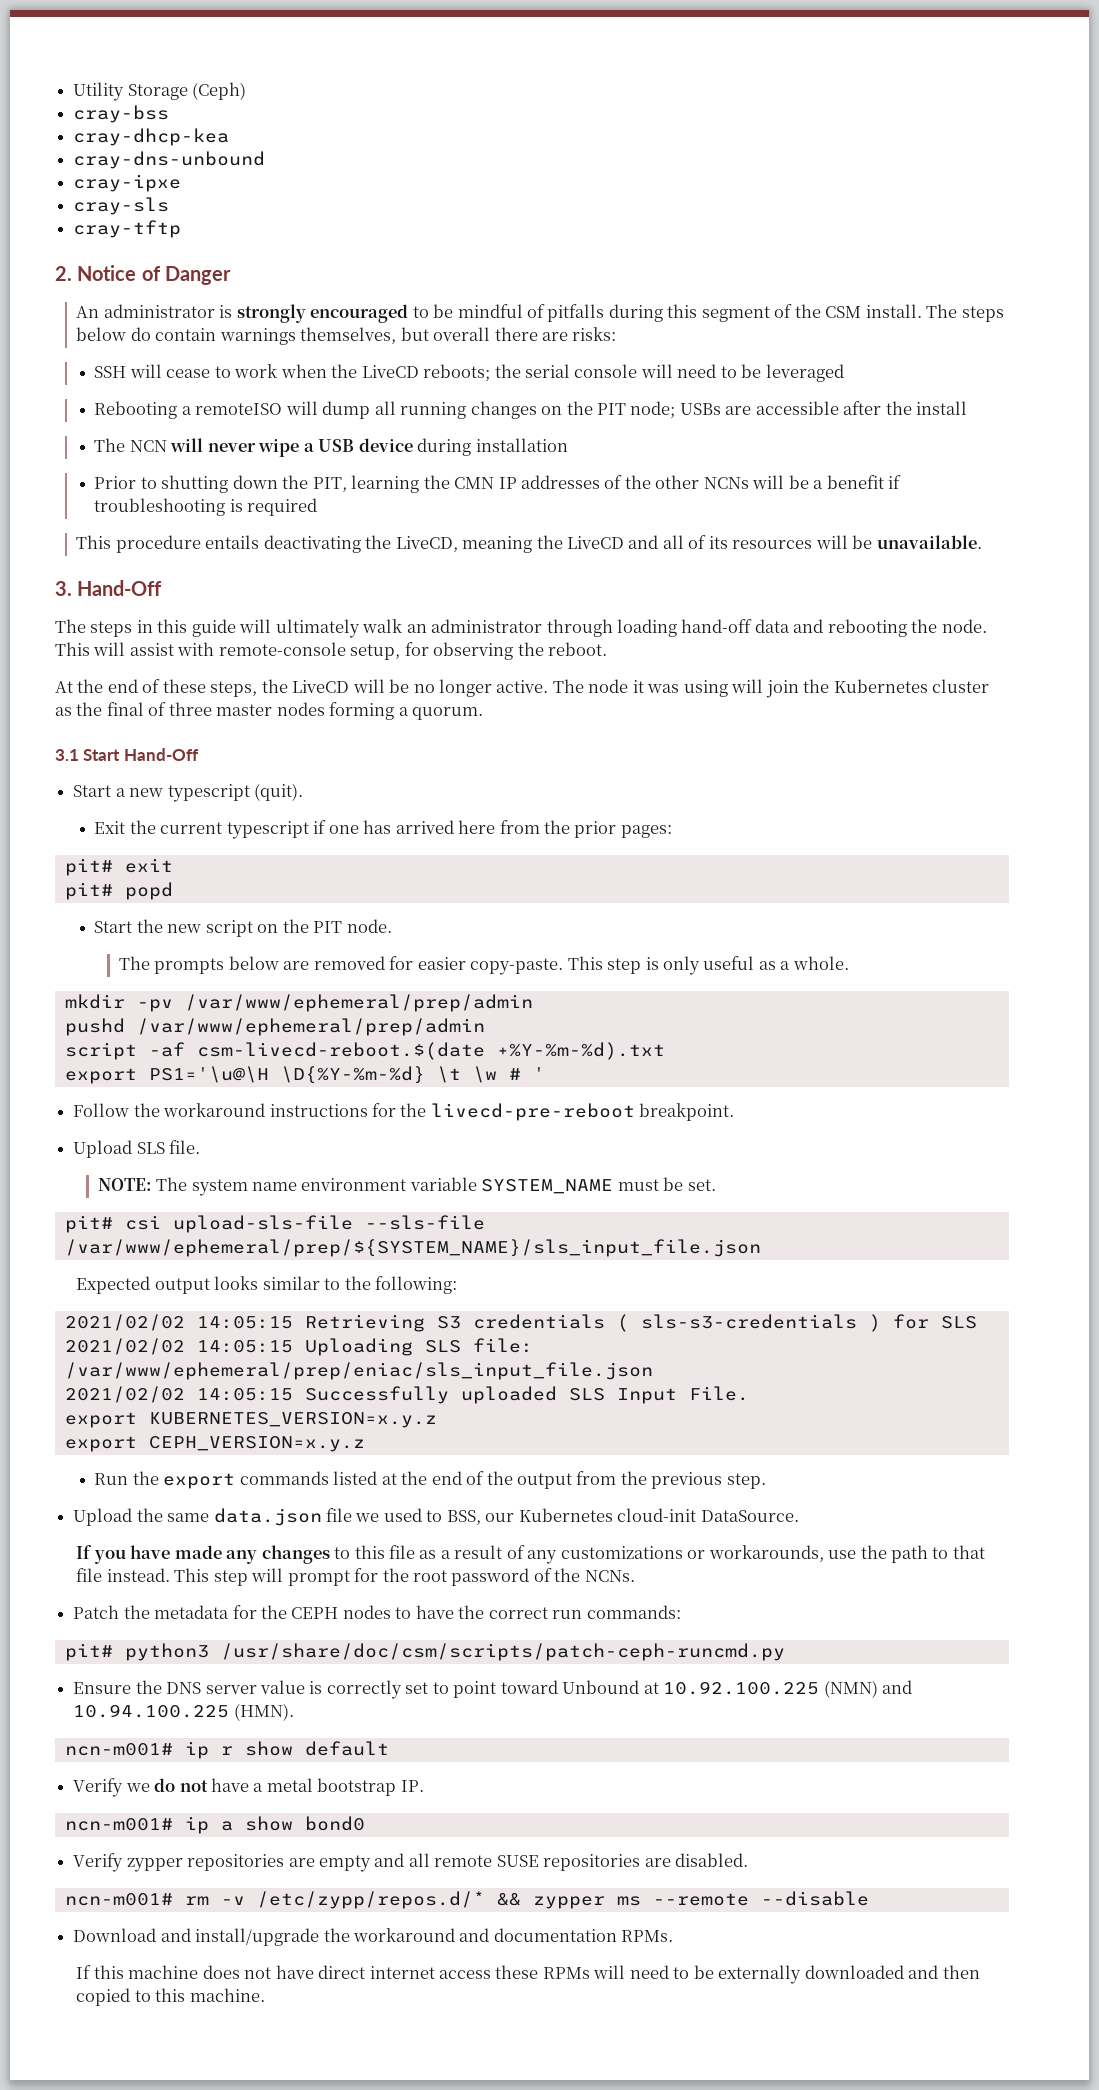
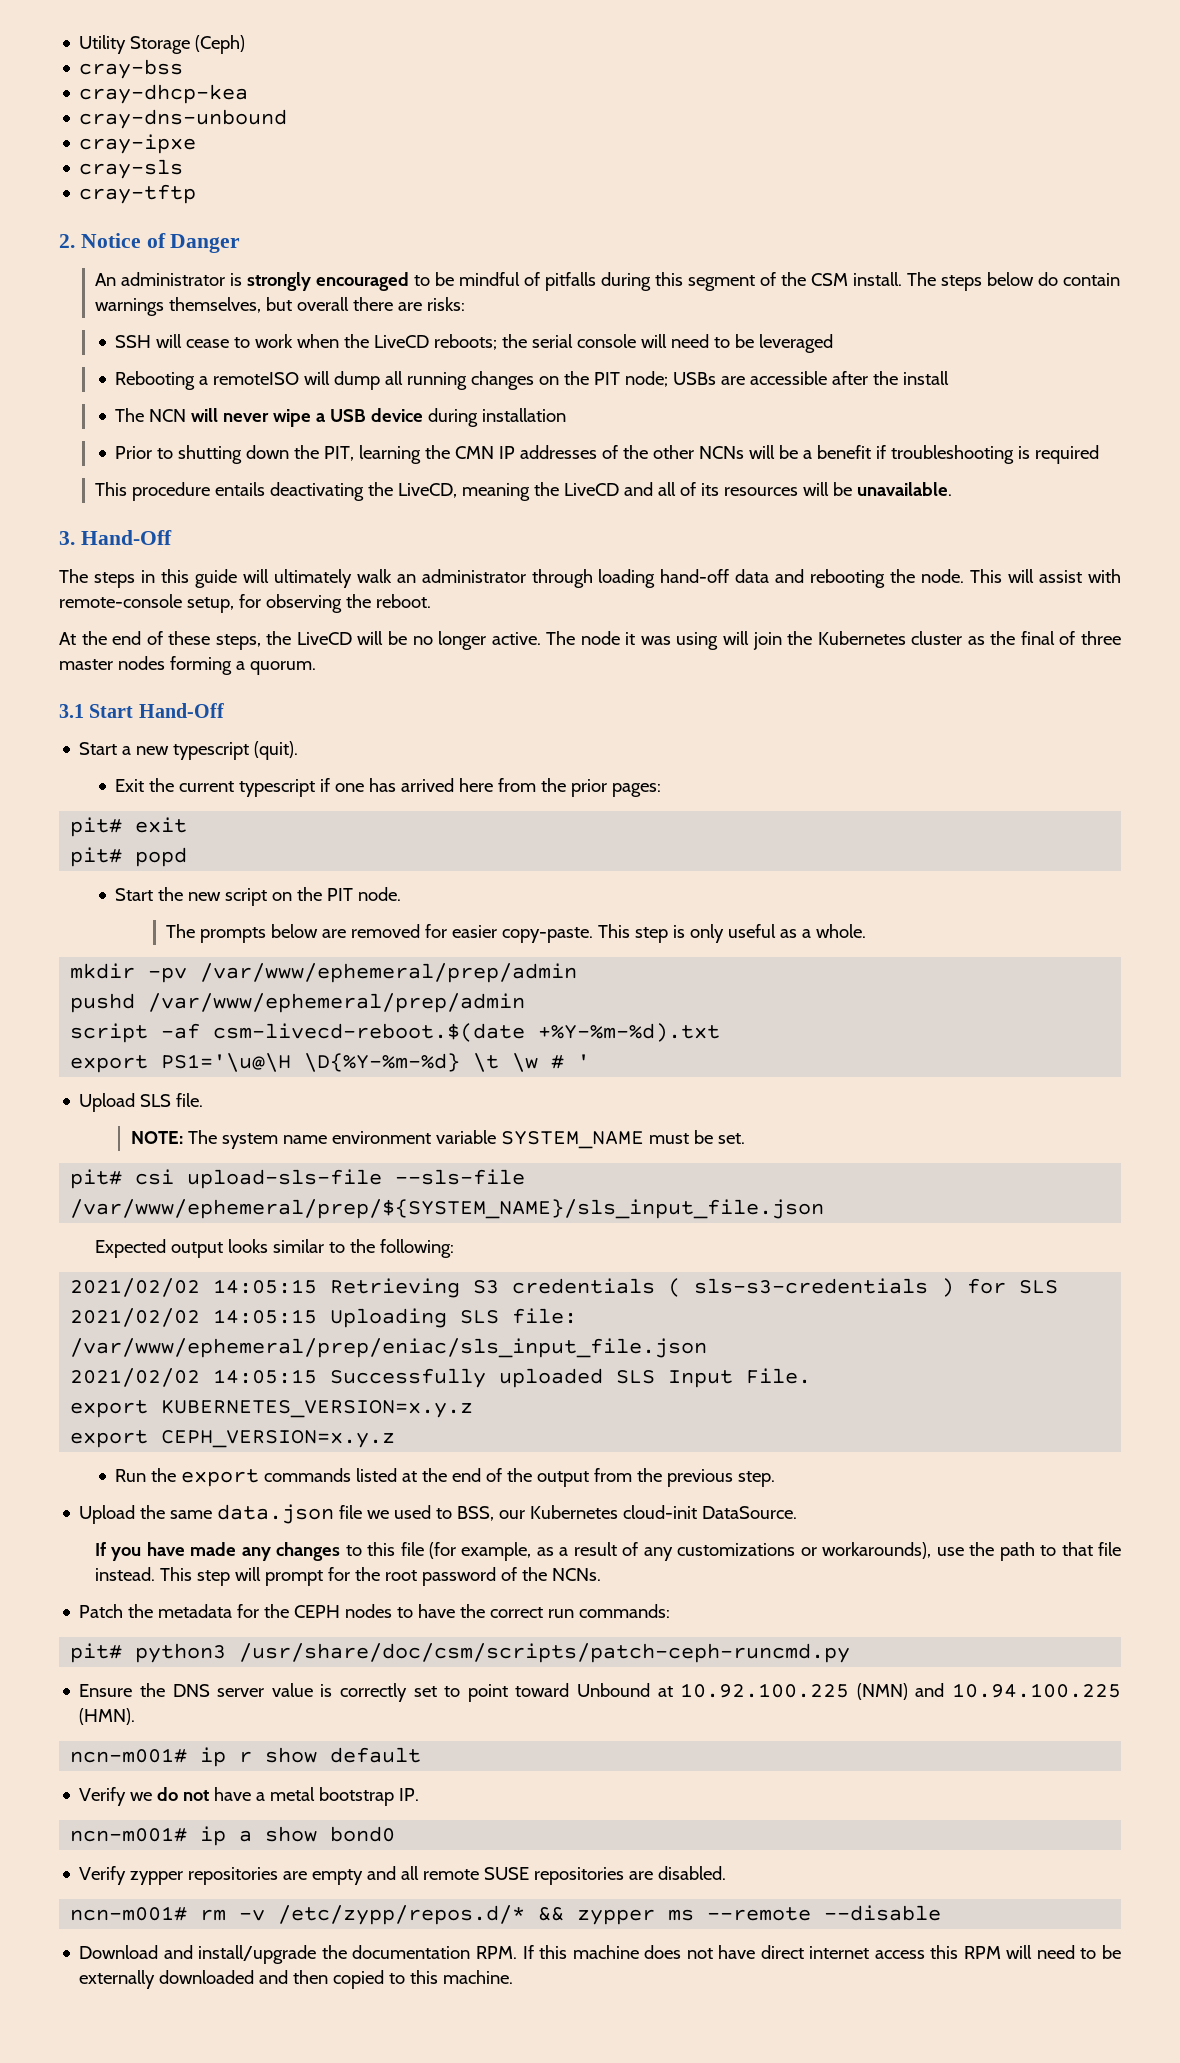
- Follow the workaround instructions for the livecd-pre-reboot breakpoint.
- If you have made any changes to this file as a result of any customizations or workarounds, use the path to that file instead.
+ If you have made any changes to this file (for example, as a result of any customizations or workarounds), use the path to that file instead.
- Download and install/upgrade the workaround and documentation RPMs.
- If this machine does not have direct internet access these RPMs will need to be externally downloaded and then copied to this machine.
+ Download and install/upgrade the documentation RPM. If this machine does not have direct internet access this RPM will need to be externally downloaded and then copied to this machine.

